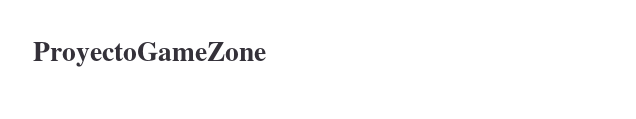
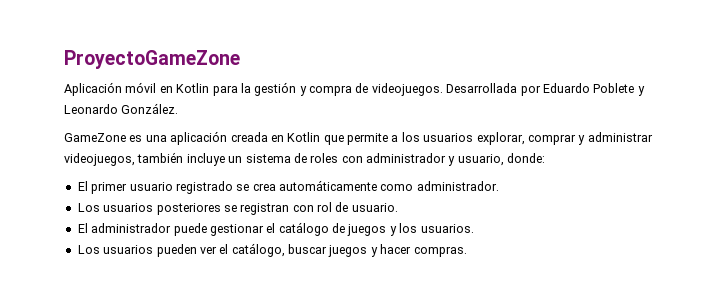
+ Aplicación móvil en Kotlin para la gestión y compra de videojuegos. Desarrollada por Eduardo Poblete y Leonardo González.
+ GameZone es una aplicación creada en Kotlin que permite a los usuarios explorar, comprar y administrar videojuegos, también incluye un sistema de roles con administrador y usuario, donde:
+ El primer usuario registrado se crea automáticamente como administrador.
+ Los usuarios posteriores se registran con rol de usuario.
+ El administrador puede gestionar el catálogo de juegos y los usuarios.
+ Los usuarios pueden ver el catálogo, buscar juegos y hacer compras.

